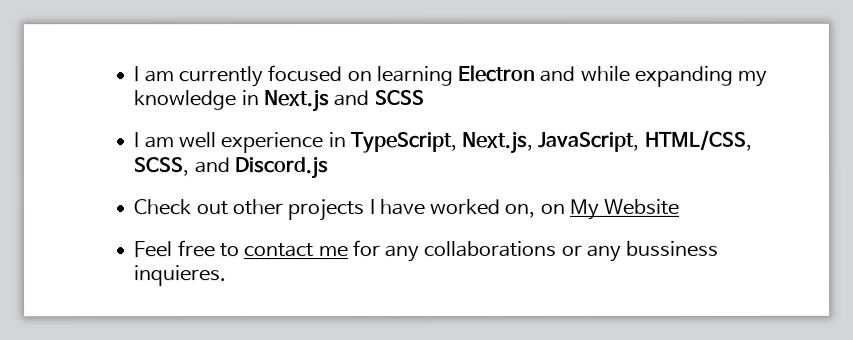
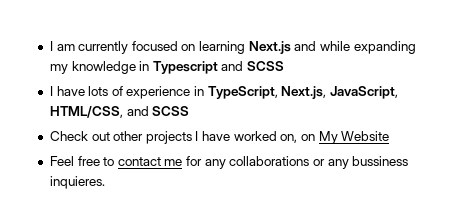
- I am currently focused on learning Electron and while expanding my knowledge in Next.js and SCSS
+ I am currently focused on learning Next.js and while expanding my knowledge in Typescript and SCSS
- I am well experience in TypeScript, Next.js, JavaScript, HTML/CSS, SCSS, and Discord.js
+ I have lots of experience in TypeScript, Next.js, JavaScript, HTML/CSS, and SCSS

